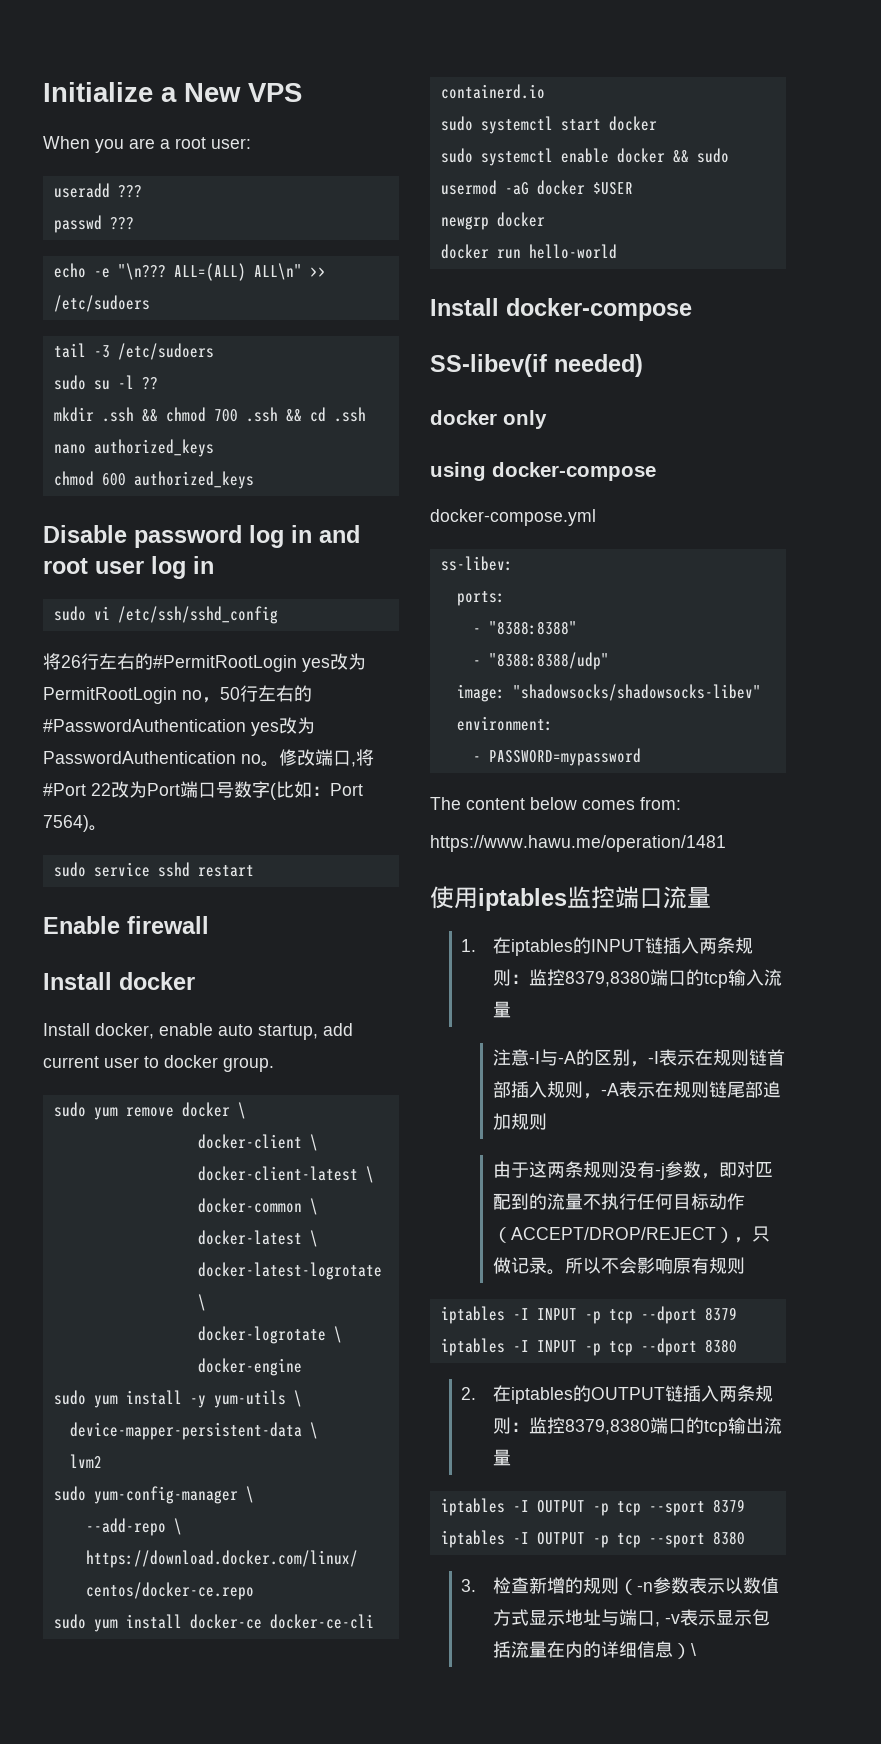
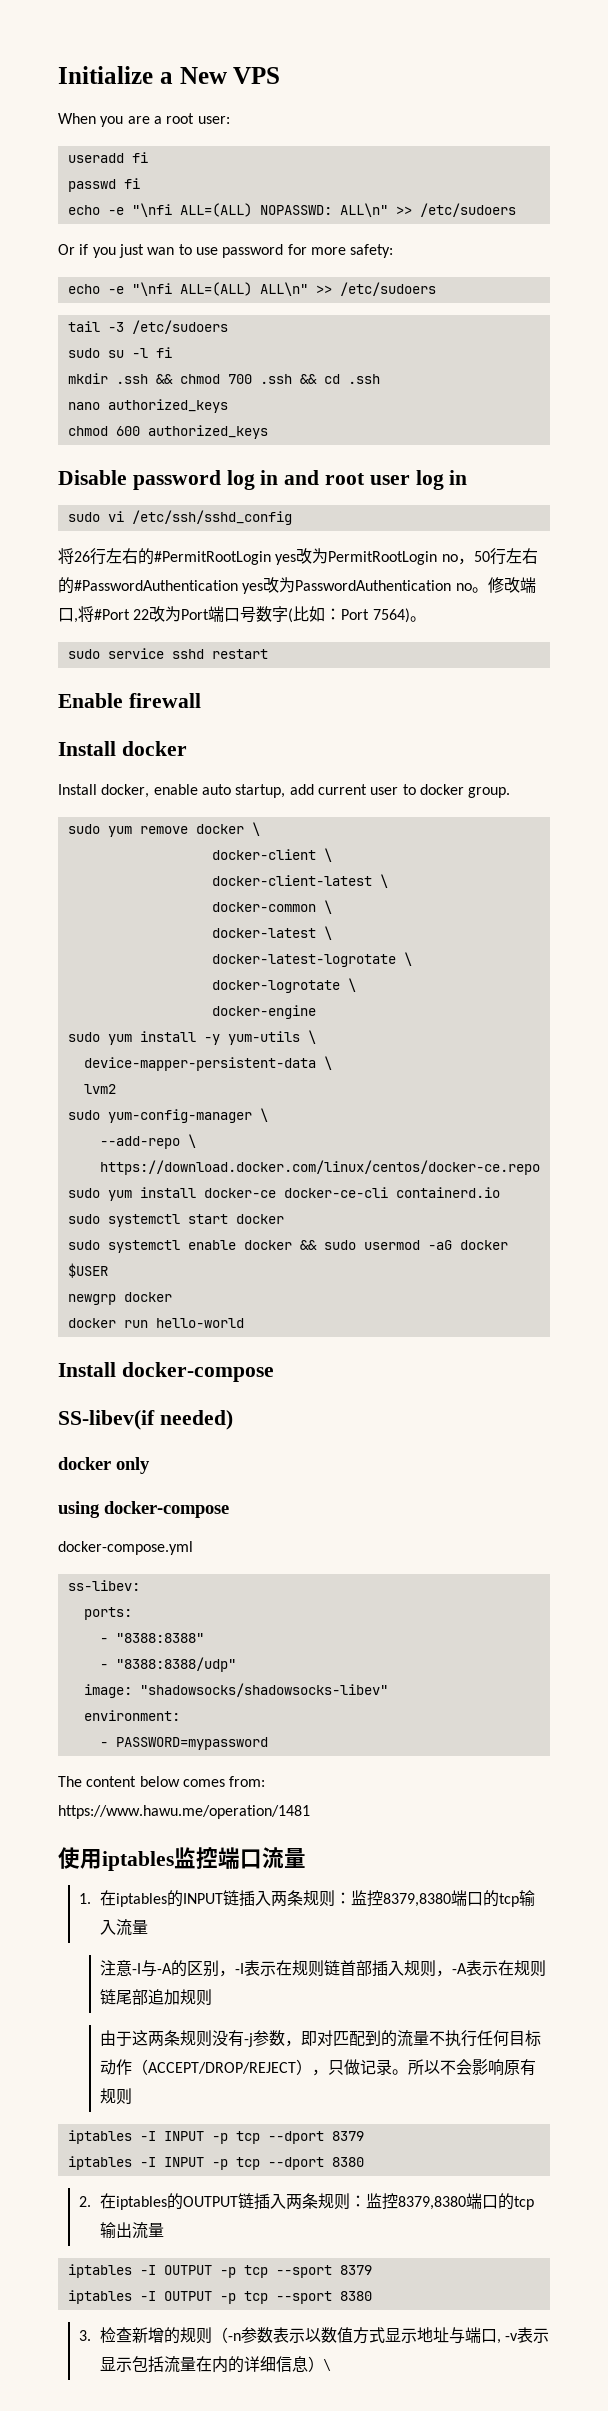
- useradd ???
+ useradd fi
- passwd ???
- echo -e "\n??? ALL=(ALL) ALL\n" >> /etc/sudoers
+ passwd fi
+ echo -e "\nfi ALL=(ALL) NOPASSWD: ALL\n" >> /etc/sudoers
+ Or if you just wan to use password for more safety:
+ echo -e "\nfi ALL=(ALL) ALL\n" >> /etc/sudoers
- sudo su -l ??
+ sudo su -l fi

